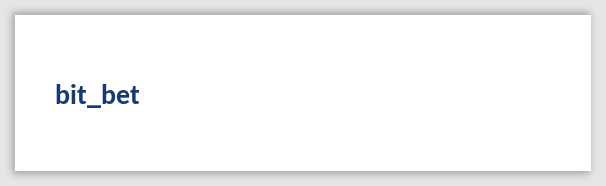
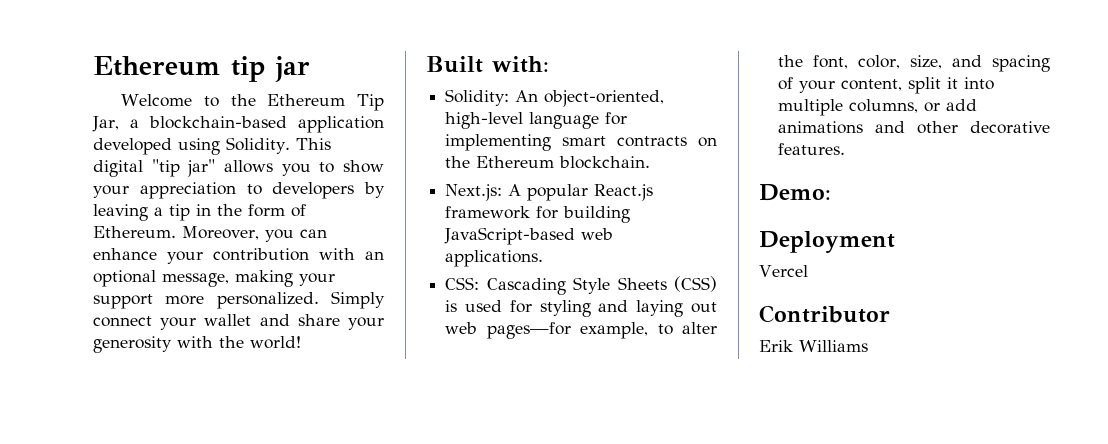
- bit_bet
+ Ethereum tip jar
+ Welcome to the Ethereum Tip Jar, a blockchain-based application developed using Solidity. This digital "tip jar" allows you to show your appreciation to developers by leaving a tip in the form of Ethereum. Moreover, you can enhance your contribution with an optional message, making your support more personalized. Simply connect your wallet and share your generosity with the world!
+ Built with:
+ Solidity: An object-oriented, high-level language for implementing smart contracts on the Ethereum blockchain.
+ Next.js: A popular React.js framework for building JavaScript-based web applications.
+ CSS: Cascading Style Sheets (CSS) is used for styling and laying out web pages—for example, to alter the font, color, size, and spacing of your content, split it into multiple columns, or add animations and other decorative features.
+ Demo:
+ Deployment
+ Vercel
+ Contributor
+ Erik Williams

